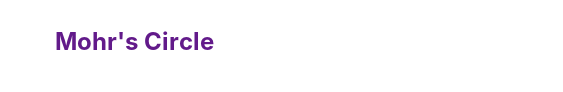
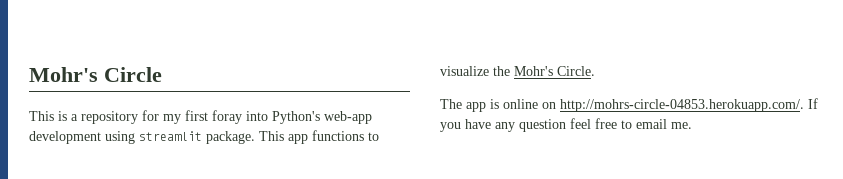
+ This is a repository for my first foray into Python's web-app development using streamlit package. This app functions to visualize the Mohr's Circle.
+ The app is online on http://mohrs-circle-04853.herokuapp.com/. If you have any question feel free to email me.

